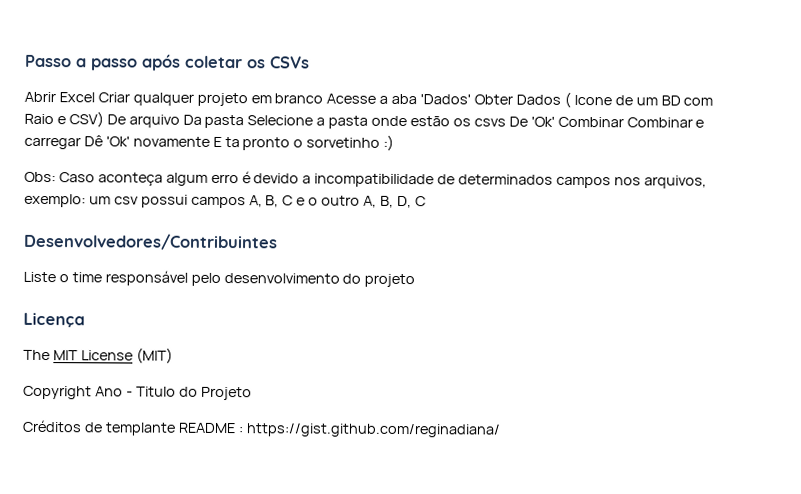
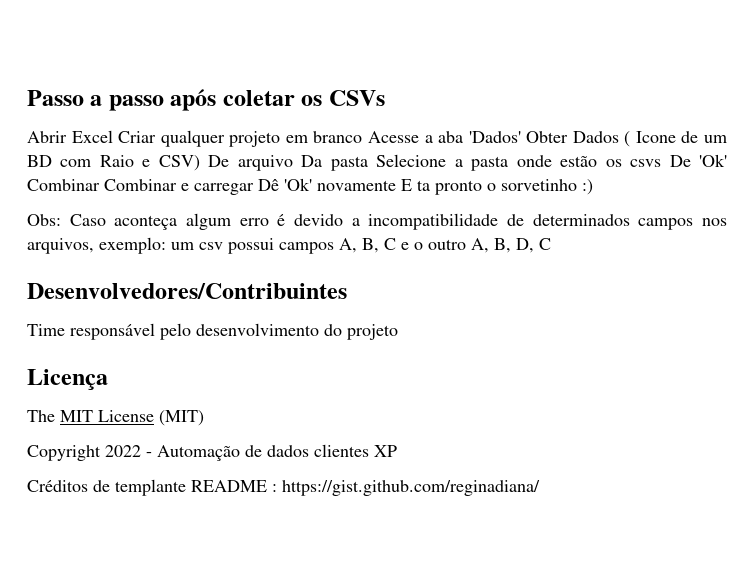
- Liste o time responsável pelo desenvolvimento do projeto
+ Time responsável pelo desenvolvimento do projeto
- Copyright Ano - Titulo do Projeto
+ Copyright 2022 - Automação de dados clientes XP

